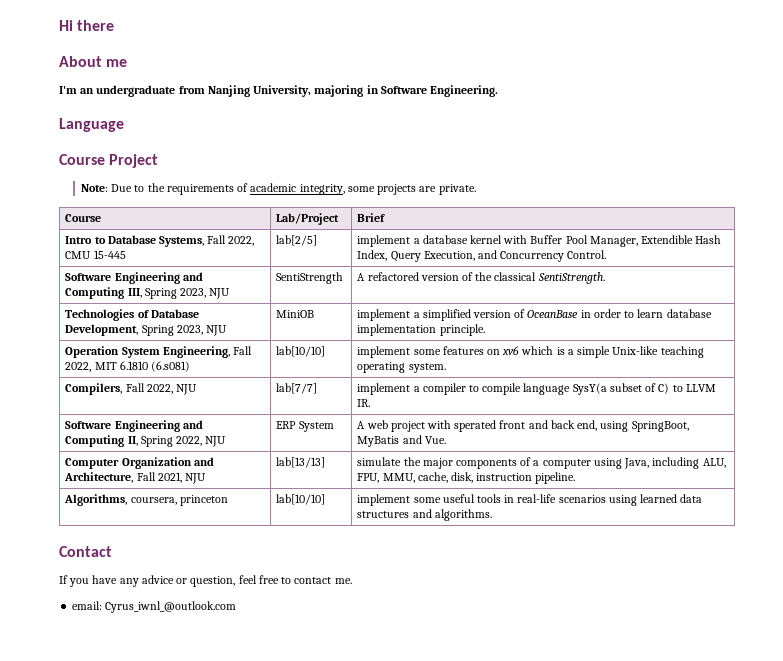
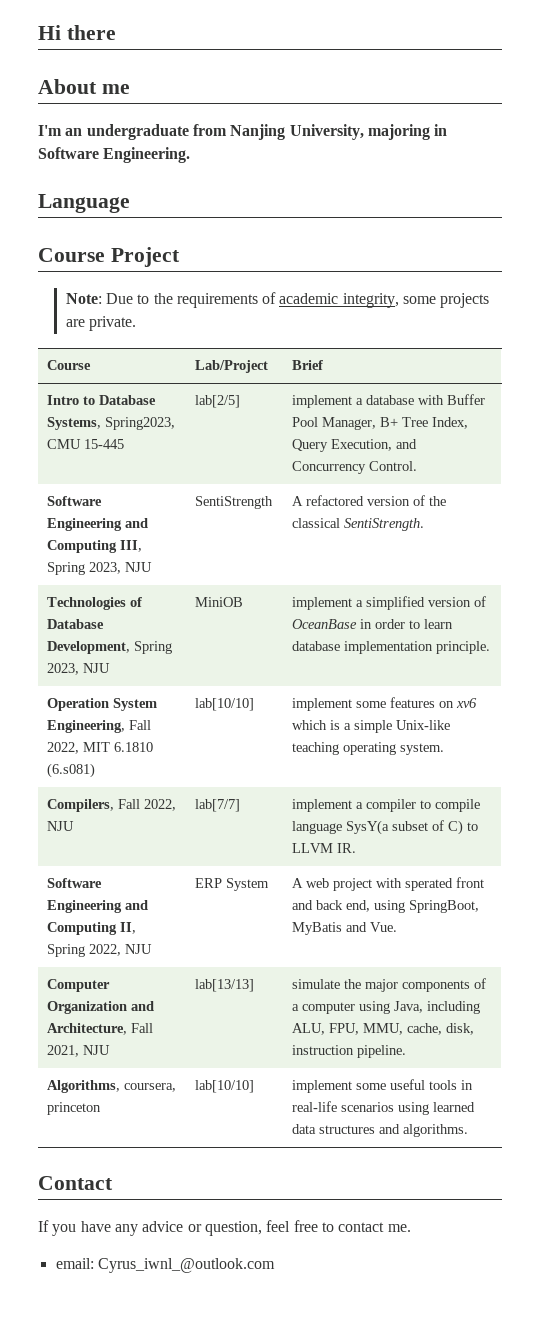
- Intro to Database Systems, Fall 2022, CMU 15-445 | lab[2/5] | implement a database kernel with Buffer Pool Manager, Extendible Hash Index, Query Execution, and Concurrency Control.
+ Intro to Database Systems, Spring2023, CMU 15-445 | lab[2/5] | implement a database with Buffer Pool Manager, B+ Tree Index, Query Execution, and Concurrency Control.

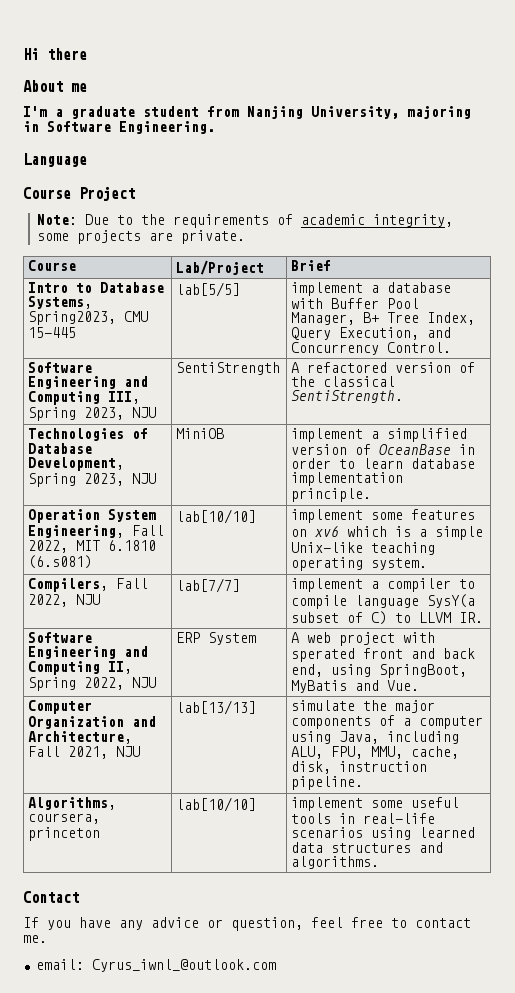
- I'm an undergraduate from Nanjing University, majoring in Software Engineering.
+ I'm a graduate student from Nanjing University, majoring in Software Engineering.
- Intro to Database Systems, Spring2023, CMU 15-445 | lab[2/5] | implement a database with Buffer Pool Manager, B+ Tree Index, Query Execution, and Concurrency Control.
+ Intro to Database Systems, Spring2023, CMU 15-445 | lab[5/5] | implement a database with Buffer Pool Manager, B+ Tree Index, Query Execution, and Concurrency Control.

